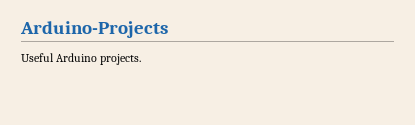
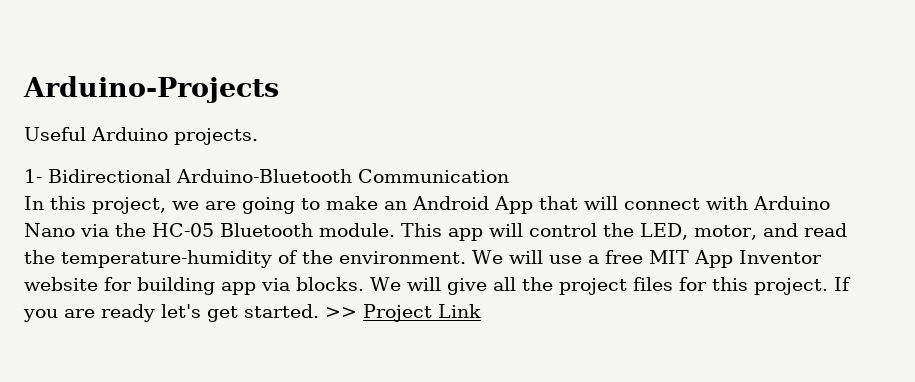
+ 1- Bidirectional Arduino-Bluetooth Communication
+ In this project, we are going to make an Android App that will connect with Arduino Nano via the HC-05 Bluetooth module. This app will control the LED, motor, and read the temperature-humidity of the environment. We will use a free MIT App Inventor website for building app via blocks. We will give all the project files for this project. If you are ready let's get started. >> Project Link

